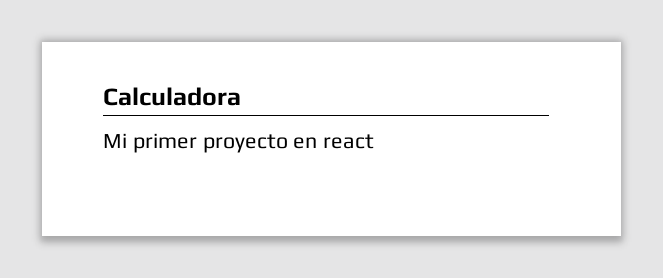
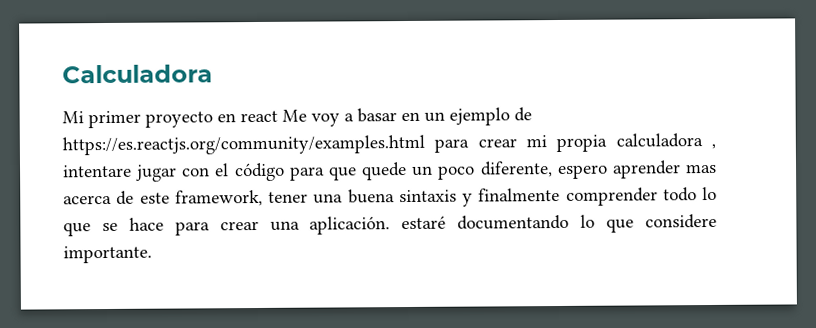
- Mi primer proyecto en react
+ Mi primer proyecto en react Me voy a basar en un ejemplo de https://es.reactjs.org/community/examples.html para crear mi propia calculadora , intentare jugar con el código para que quede un poco diferente, espero aprender mas acerca de este framework, tener una buena sintaxis y finalmente comprender todo lo que se hace para crear una aplicación. estaré documentando lo que considere importante.

